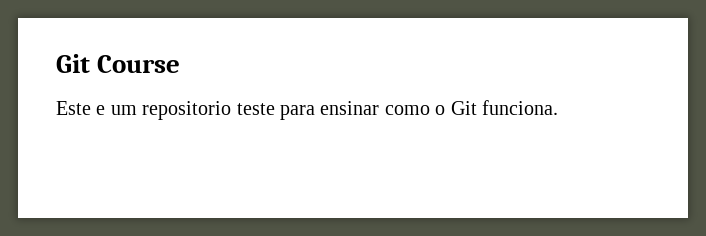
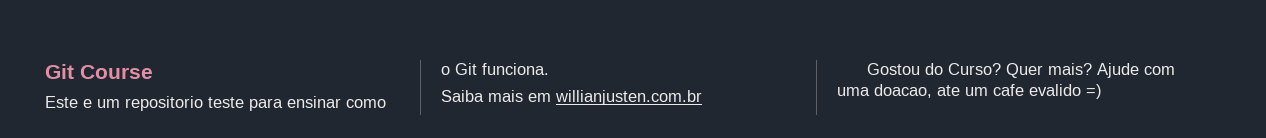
+ Saiba mais em willianjusten.com.br
+ Gostou do Curso? Quer mais? Ajude com uma doacao, ate um cafe evalido =)

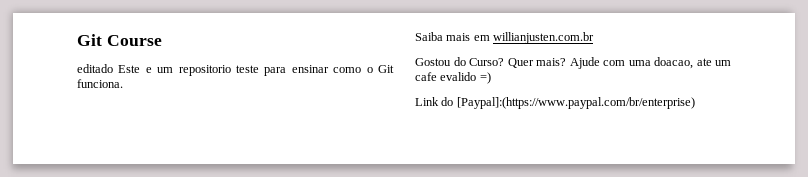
- Este e um repositorio teste para ensinar como o Git funciona.
+ editado Este e um repositorio teste para ensinar como o Git funciona.
+ Link do [Paypal]:(https://www.paypal.com/br/enterprise)

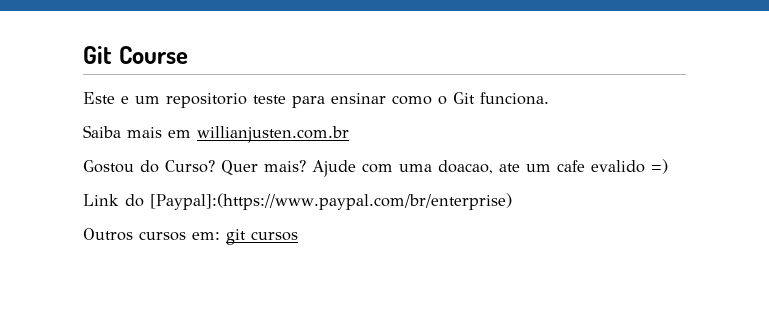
- editado Este e um repositorio teste para ensinar como o Git funciona.
+ Este e um repositorio teste para ensinar como o Git funciona.
+ Outros cursos em: git cursos

